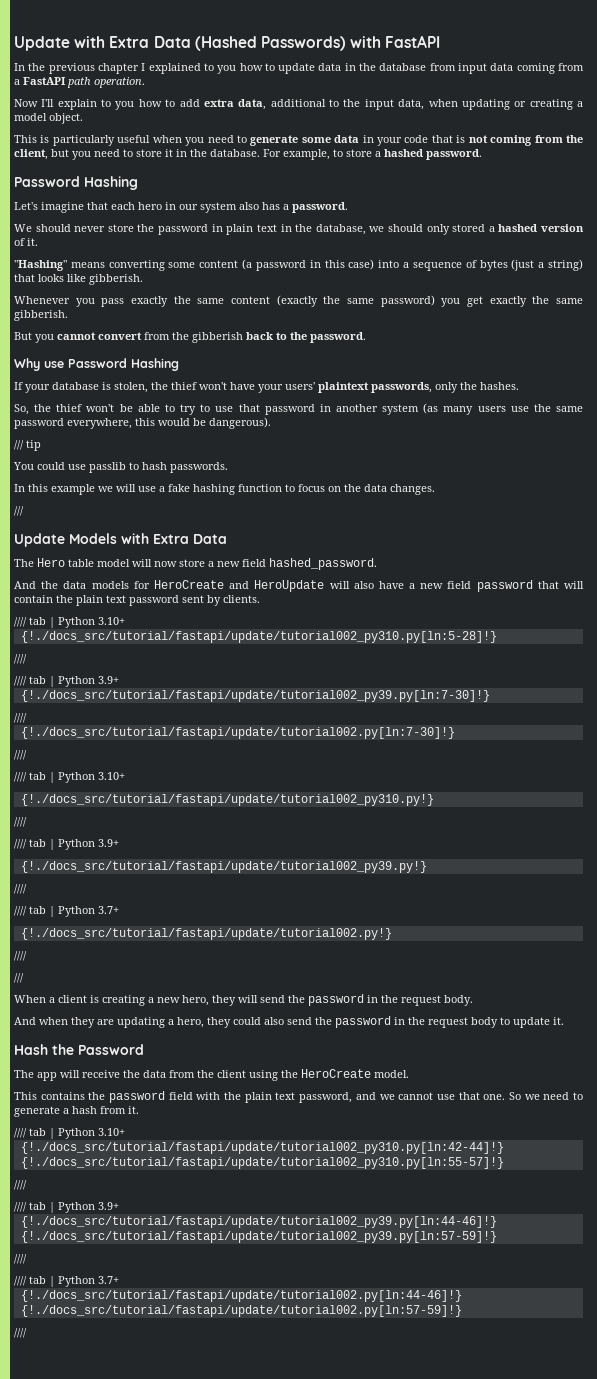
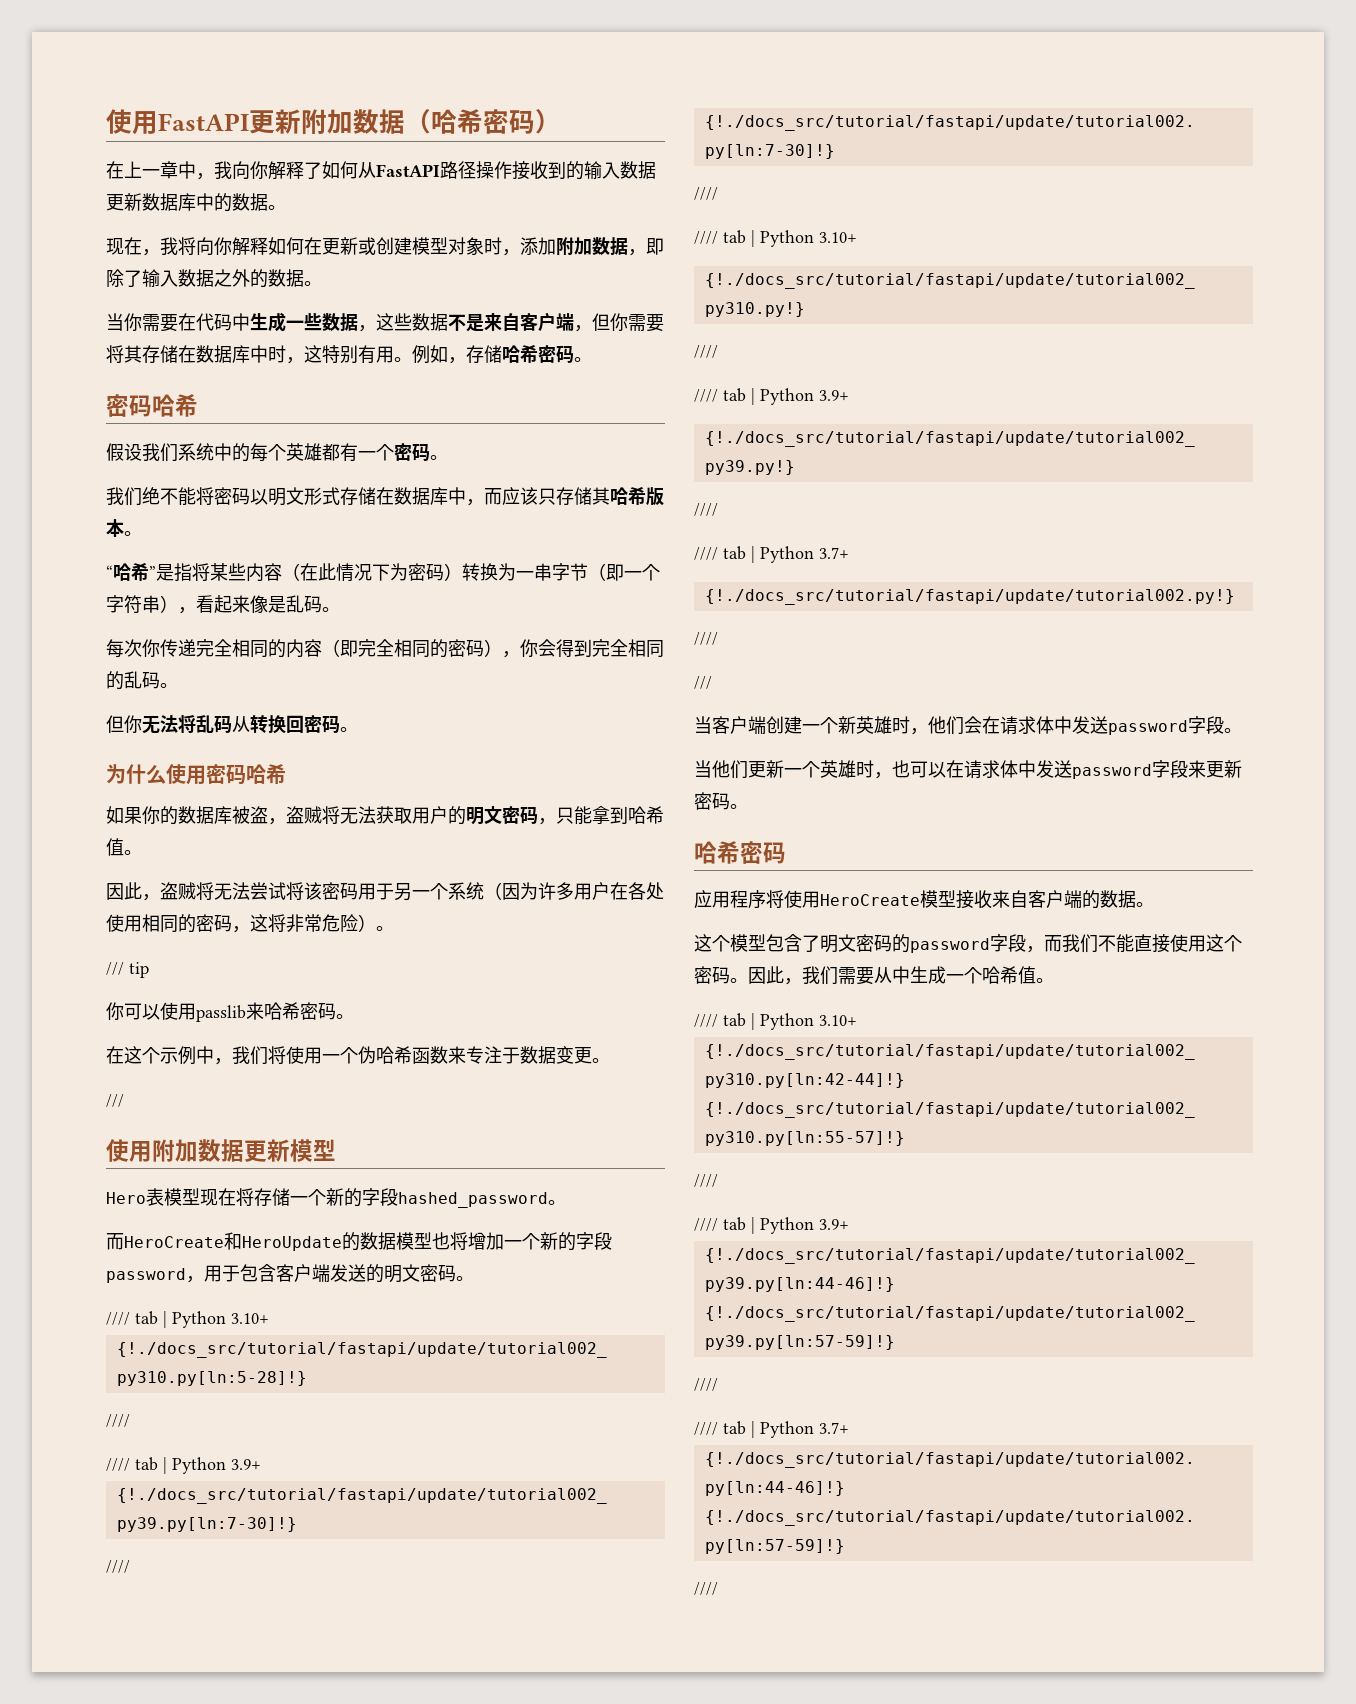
- Update with Extra Data (Hashed Passwords) with FastAPI
- In the previous chapter I explained to you how to update data in the database from input data coming from a FastAPI path operation.
- Now I'll explain to you how to add extra data, additional to the input data, when updating or creating a model object.
- This is particularly useful when you need to generate some data in your code that is not coming from the client, but you need to store it in the database. For example, to store a hashed password.
- Password Hashing
- Let's imagine that each hero in our system also has a password.
- We should never store the password in plain text in the database, we should only stored a hashed version of it.
- "Hashing" means converting some content (a password in this case) into a sequence of bytes (just a string) that looks like gibberish.
- Whenever you pass exactly the same content (exactly the same password) you get exactly the same gibberish.
- But you cannot convert from the gibberish back to the password.
- Why use Password Hashing
- If your database is stolen, the thief won't have your users' plaintext passwords, only the hashes.
- So, the thief won't be able to try to use that password in another system (as many users use the same password everywhere, this would be dangerous).
+ 使用FastAPI更新附加数据（哈希密码）
+ 在上一章中，我向你解释了如何从FastAPI路径操作接收到的输入数据更新数据库中的数据。
+ 现在，我将向你解释如何在更新或创建模型对象时，添加附加数据，即除了输入数据之外的数据。
+ 当你需要在代码中生成一些数据，这些数据不是来自客户端，但你需要将其存储在数据库中时，这特别有用。例如，存储哈希密码。
+ 密码哈希
+ 假设我们系统中的每个英雄都有一个密码。
+ 我们绝不能将密码以明文形式存储在数据库中，而应该只存储其哈希版本。
+ “哈希”是指将某些内容（在此情况下为密码）转换为一串字节（即一个字符串），看起来像是乱码。
+ 每次你传递完全相同的内容（即完全相同的密码），你会得到完全相同的乱码。
+ 但你无法将乱码从转换回密码。
+ 为什么使用密码哈希
+ 如果你的数据库被盗，盗贼将无法获取用户的明文密码，只能拿到哈希值。
+ 因此，盗贼将无法尝试将该密码用于另一个系统（因为许多用户在各处使用相同的密码，这将非常危险）。
  /// tip
- You could use passlib to hash passwords.
- In this example we will use a fake hashing function to focus on the data changes.
+ 你可以使用passlib来哈希密码。
+ 在这个示例中，我们将使用一个伪哈希函数来专注于数据变更。
  ///
- Update Models with Extra Data
- The Hero table model will now store a new field hashed_password.
- And the data models for HeroCreate and HeroUpdate will also have a new field password that will contain the plain text password sent by clients.
+ 使用附加数据更新模型
+ Hero表模型现在将存储一个新的字段hashed_password。
+ 而HeroCreate和HeroUpdate的数据模型也将增加一个新的字段password，用于包含客户端发送的明文密码。
- When a client is creating a new hero, they will send the password in the request body.
- And when they are updating a hero, they could also send the password in the request body to update it.
- Hash the Password
- The app will receive the data from the client using the HeroCreate model.
- This contains the password field with the plain text password, and we cannot use that one. So we need to generate a hash from it.
+ 当客户端创建一个新英雄时，他们会在请求体中发送password字段。
+ 当他们更新一个英雄时，也可以在请求体中发送password字段来更新密码。
+ 哈希密码
+ 应用程序将使用HeroCreate模型接收来自客户端的数据。
+ 这个模型包含了明文密码的password字段，而我们不能直接使用这个密码。因此，我们需要从中生成一个哈希值。

